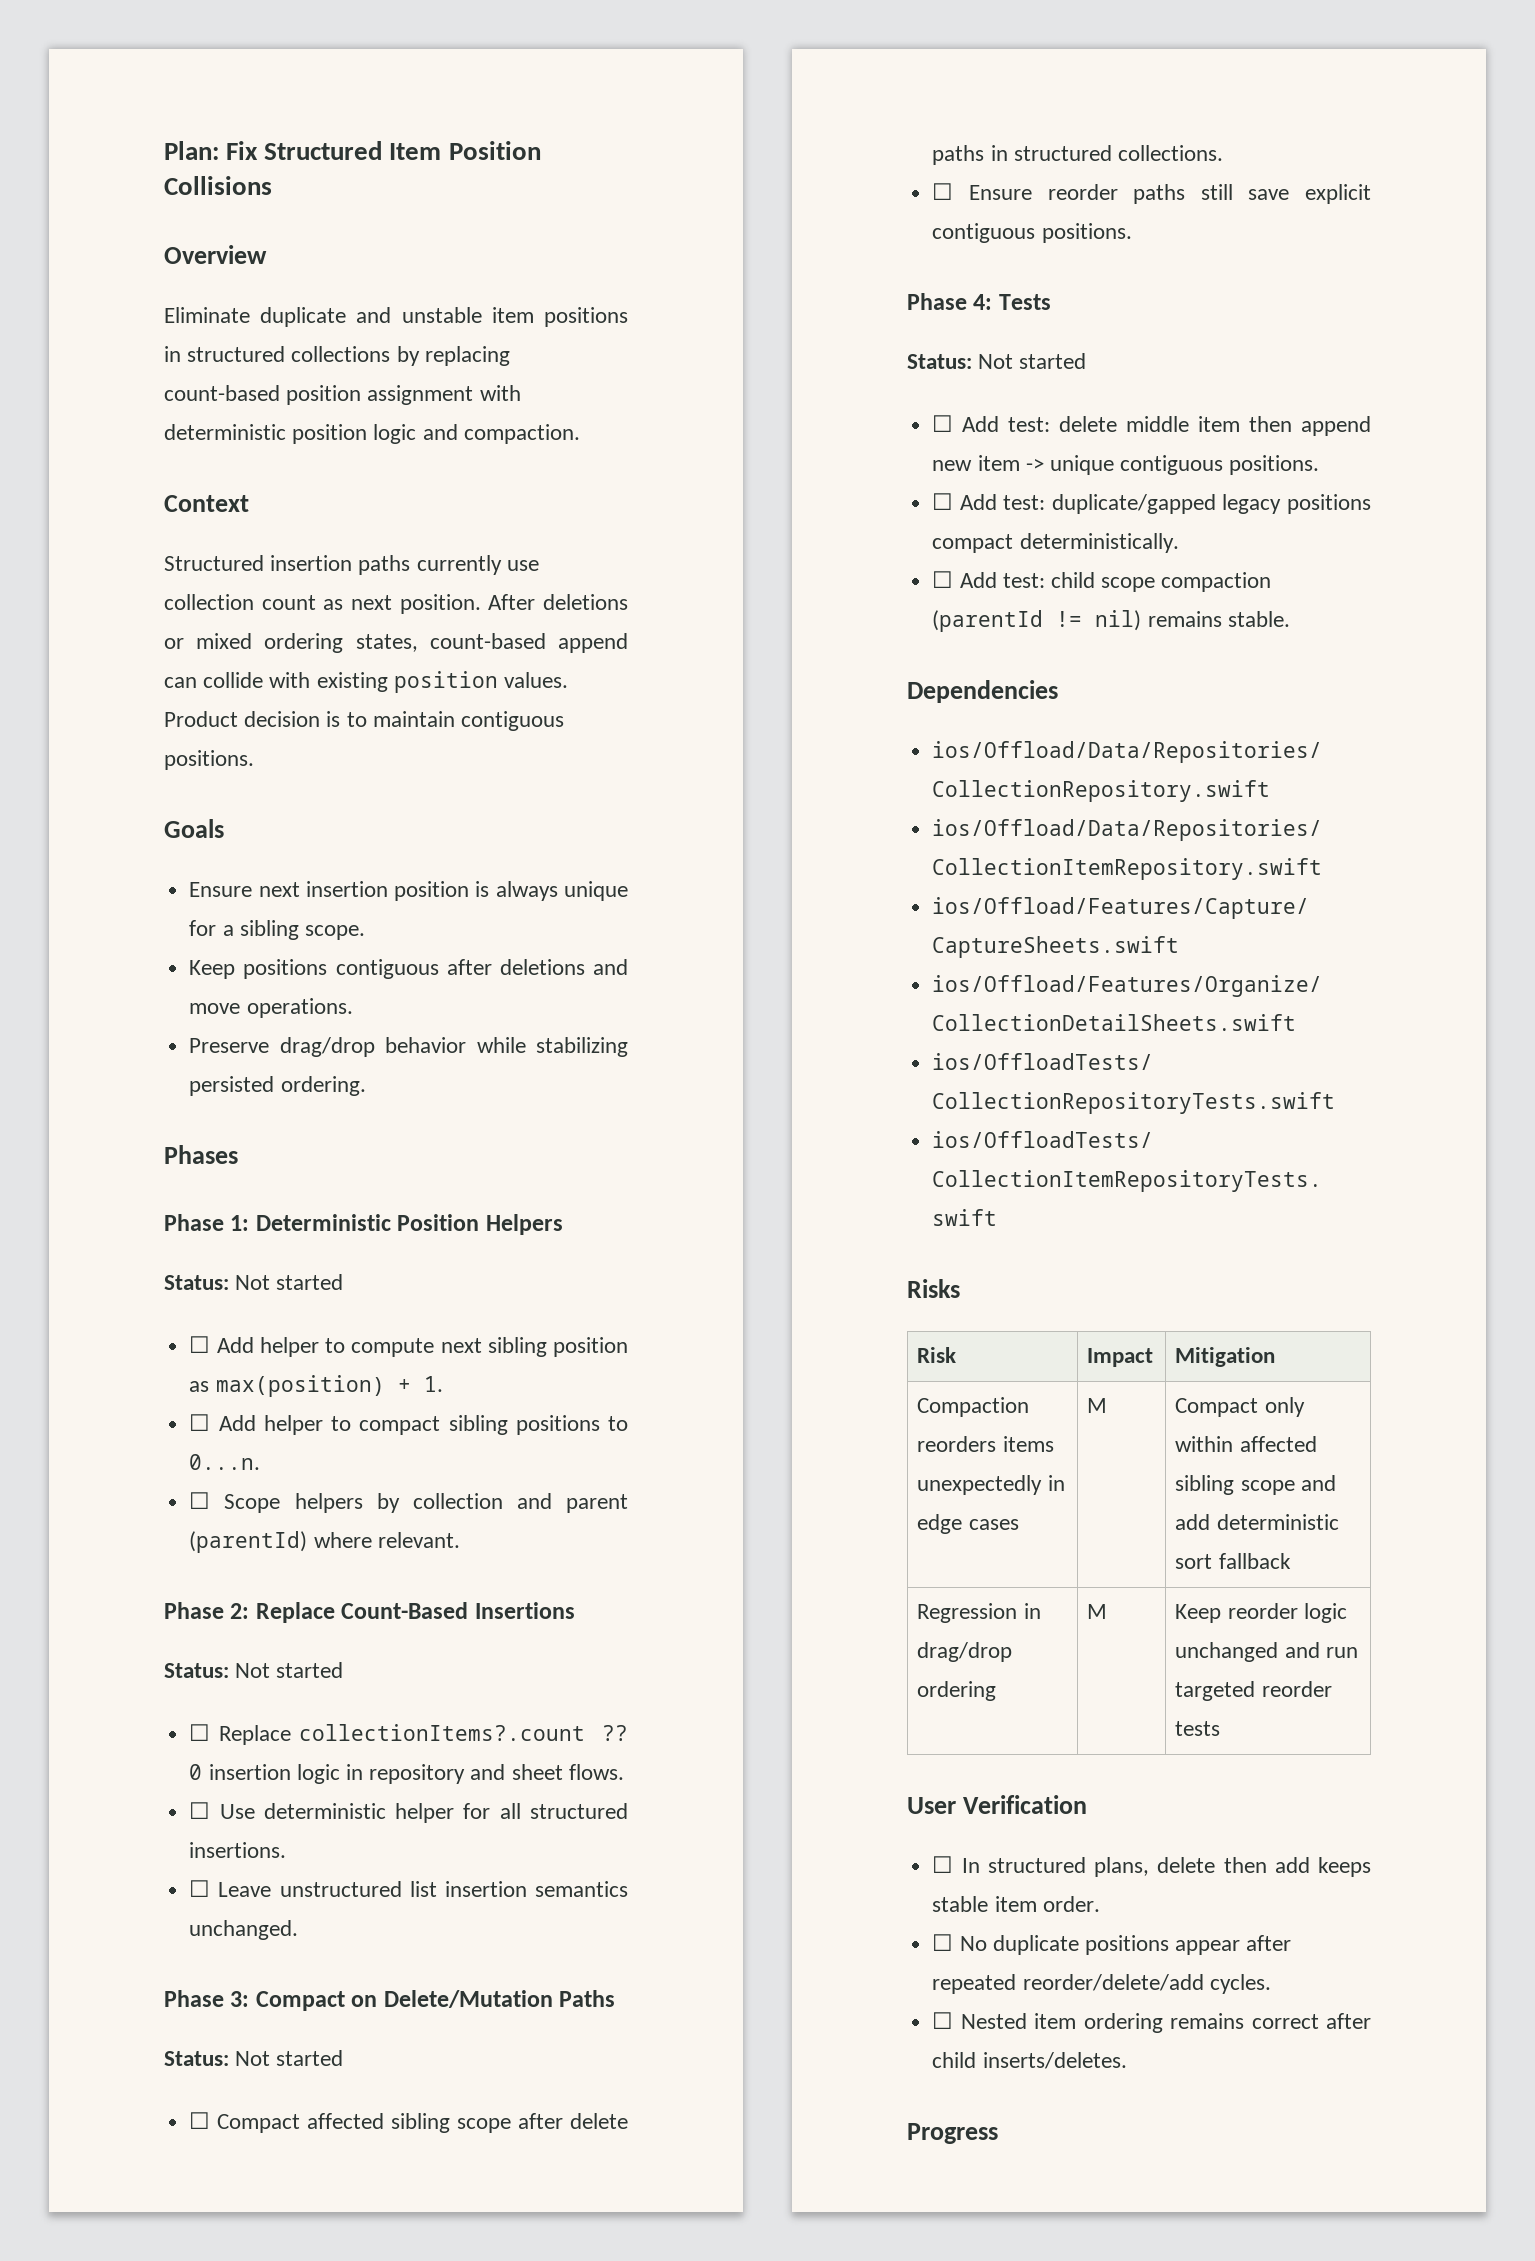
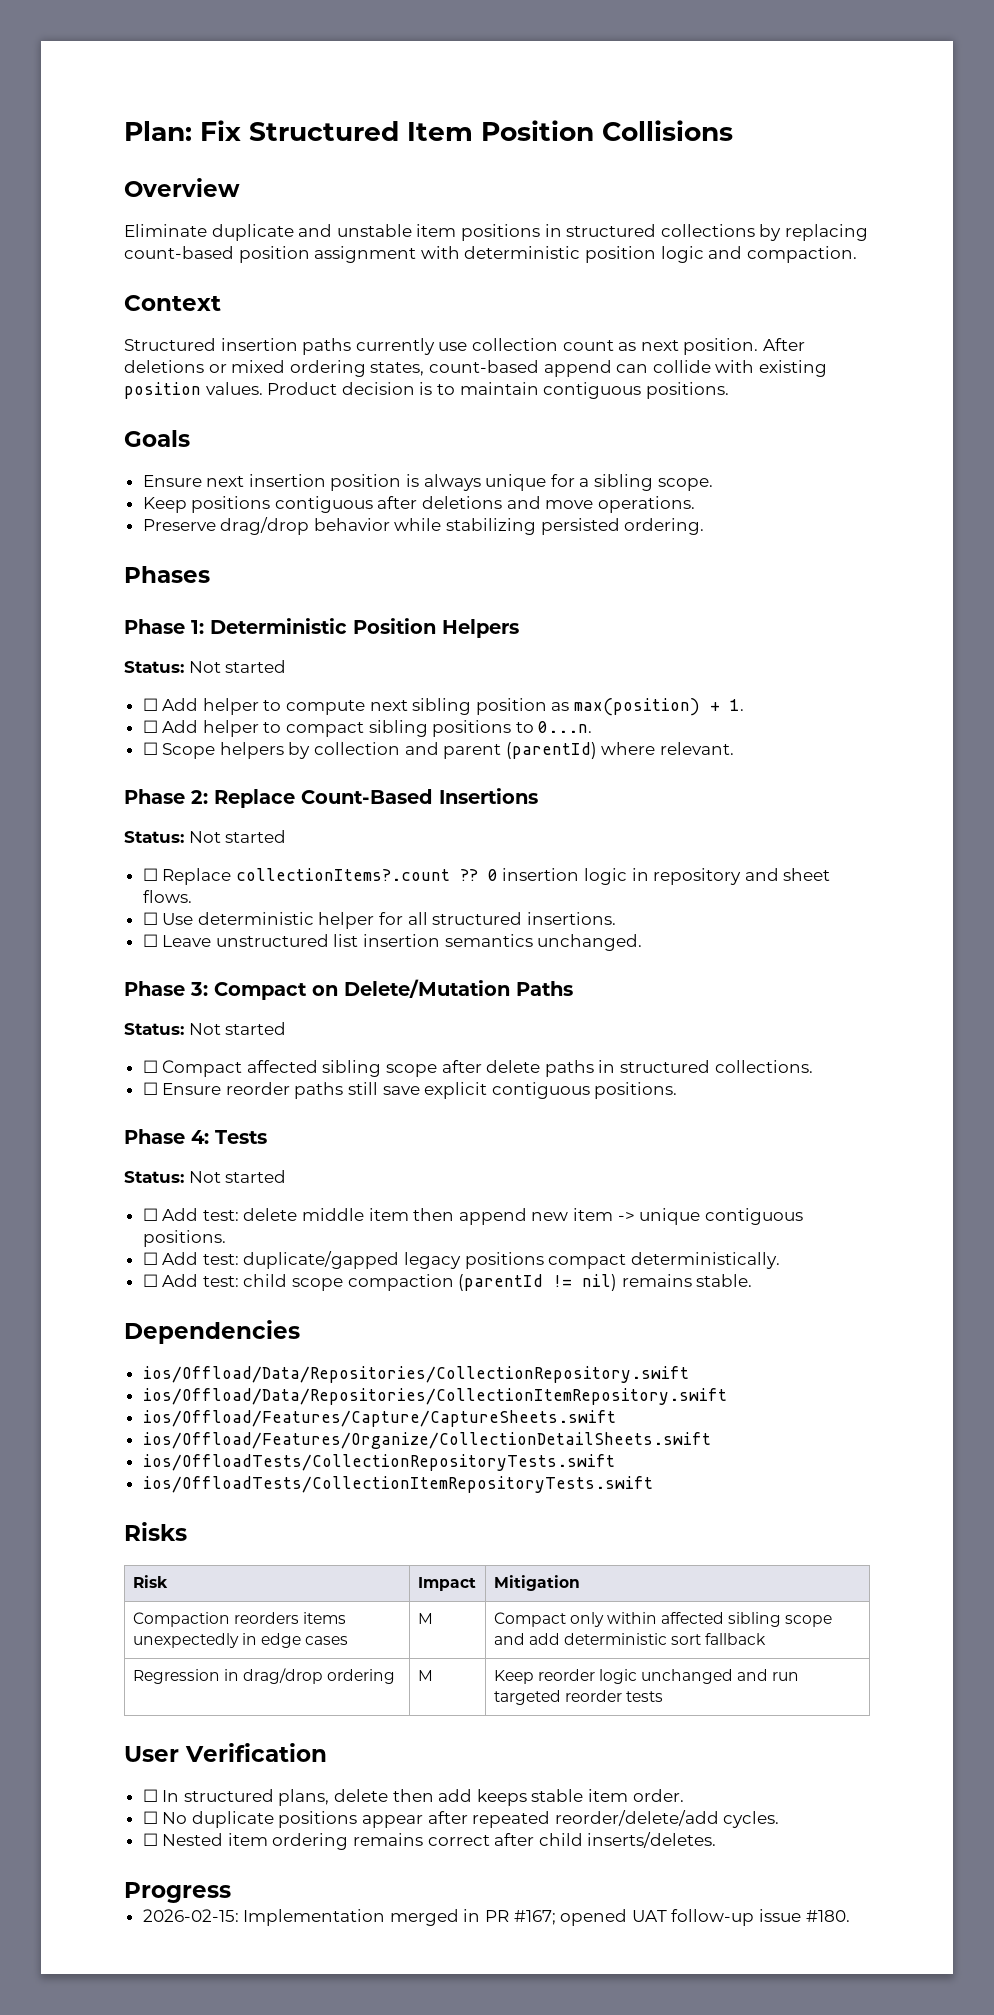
+ 2026-02-15: Implementation merged in PR #167; opened UAT follow-up issue #180.

